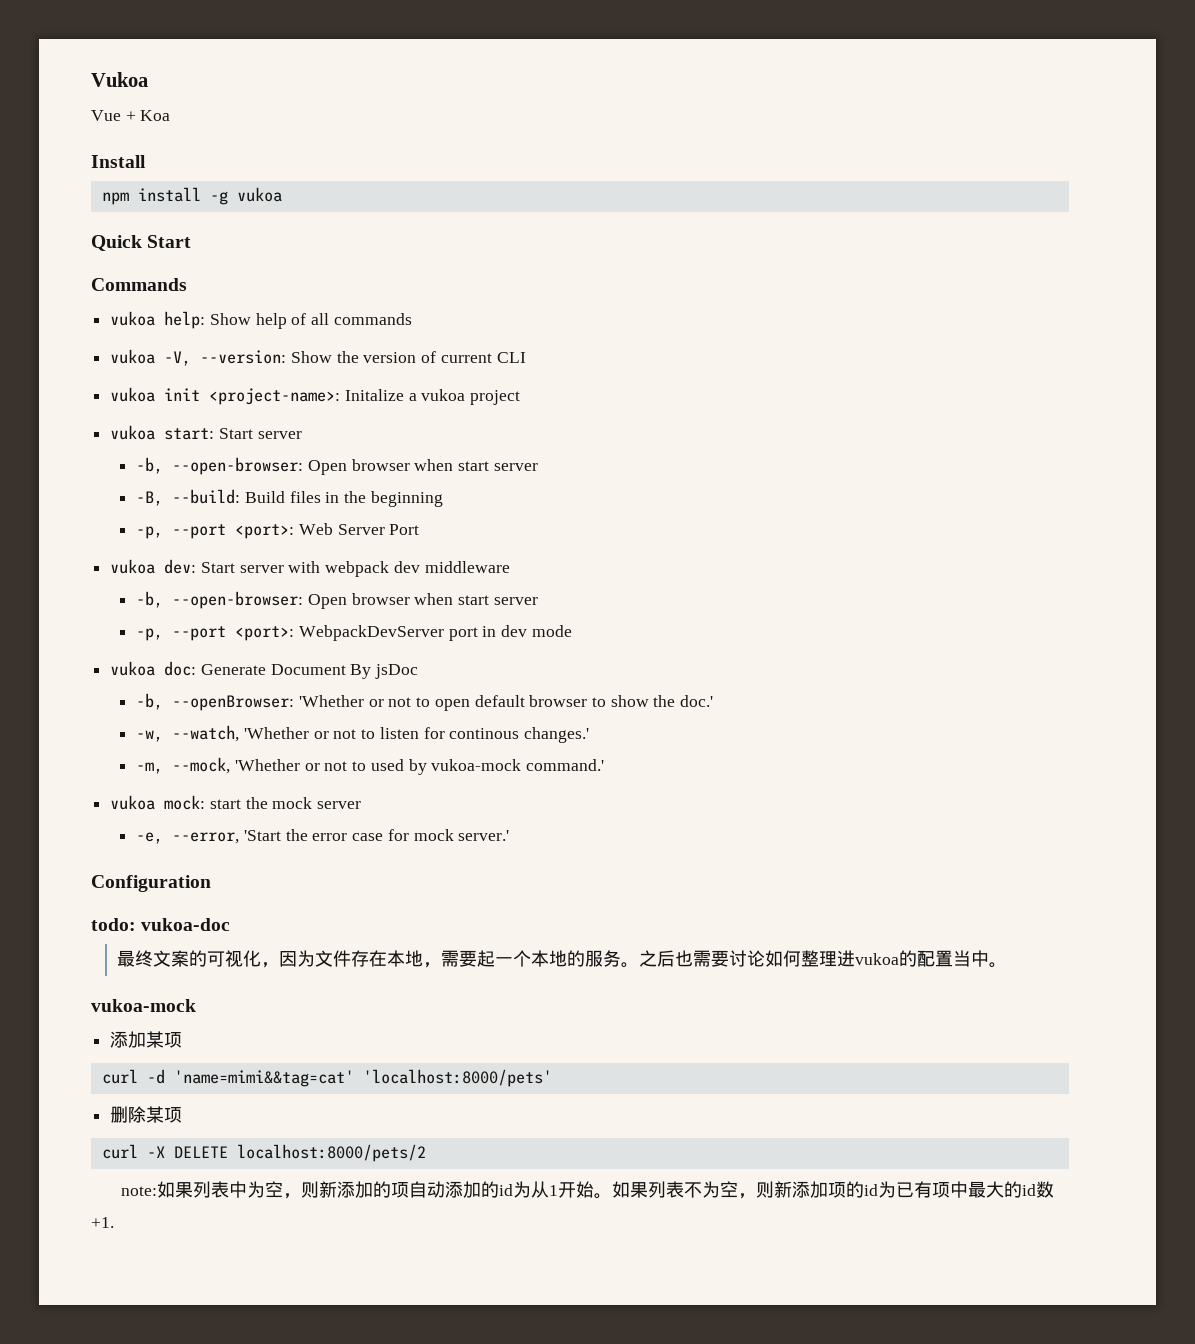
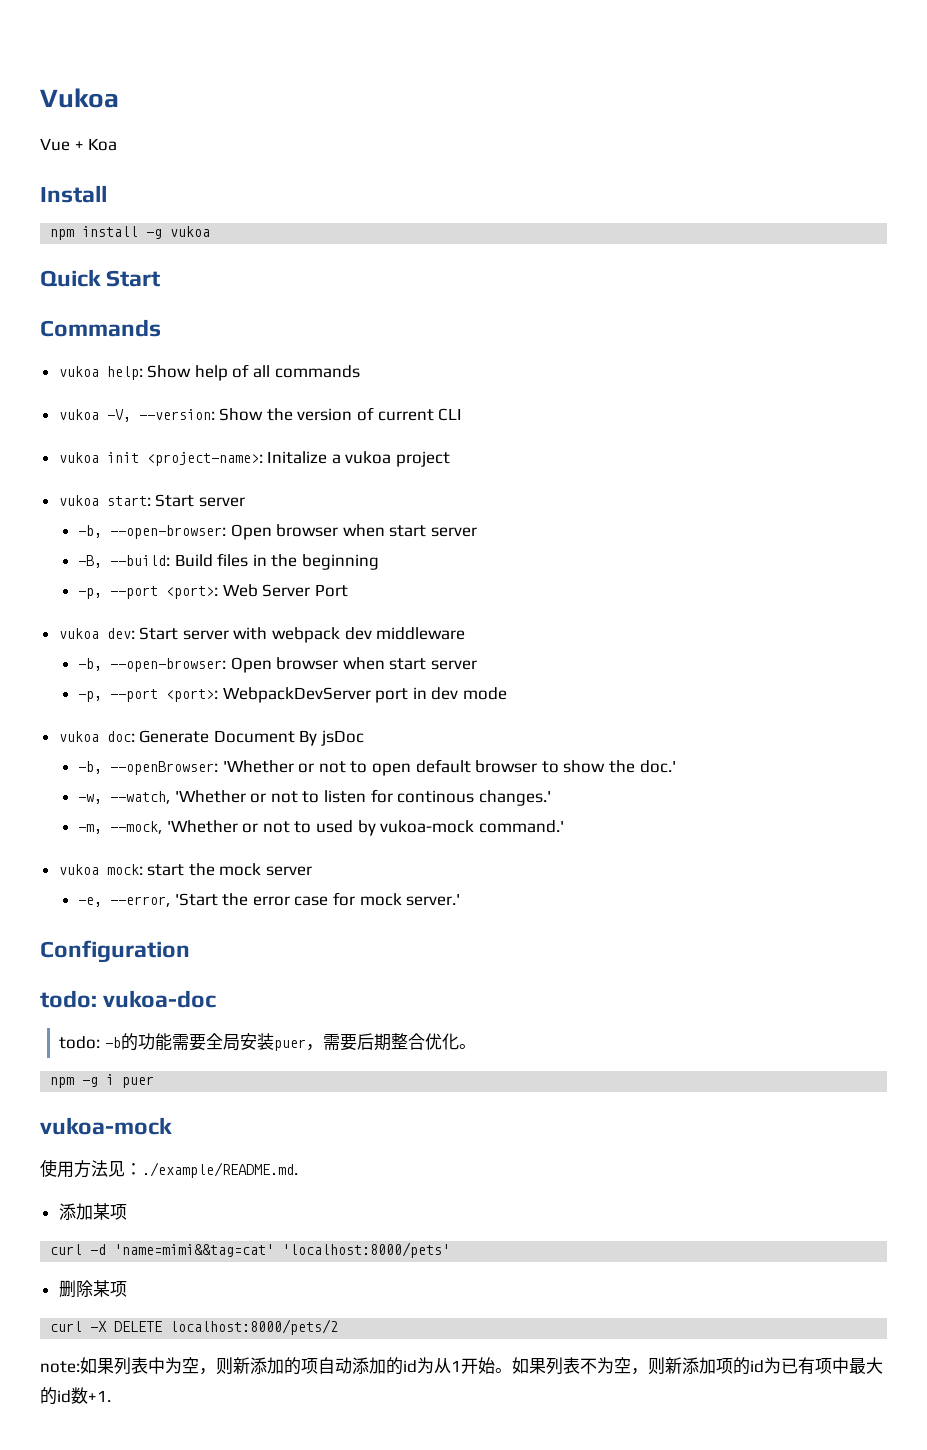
- 最终文案的可视化，因为文件存在本地，需要起一个本地的服务。之后也需要讨论如何整理进vukoa的配置当中。
+ todo: -b的功能需要全局安装puer，需要后期整合优化。
+ npm -g i puer
  vukoa-mock
+ 使用方法见：./example/README.md.

